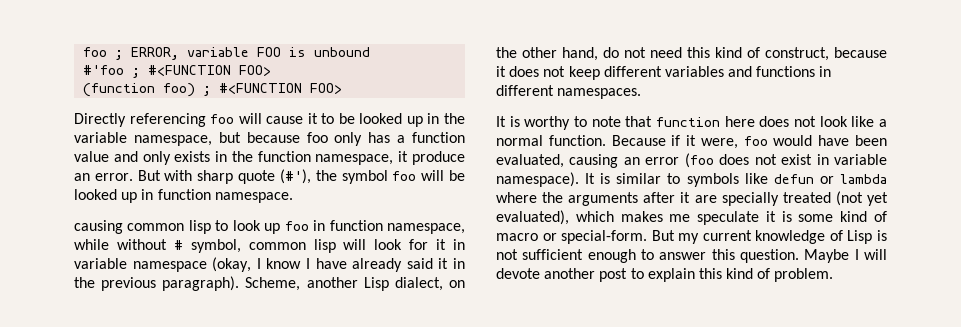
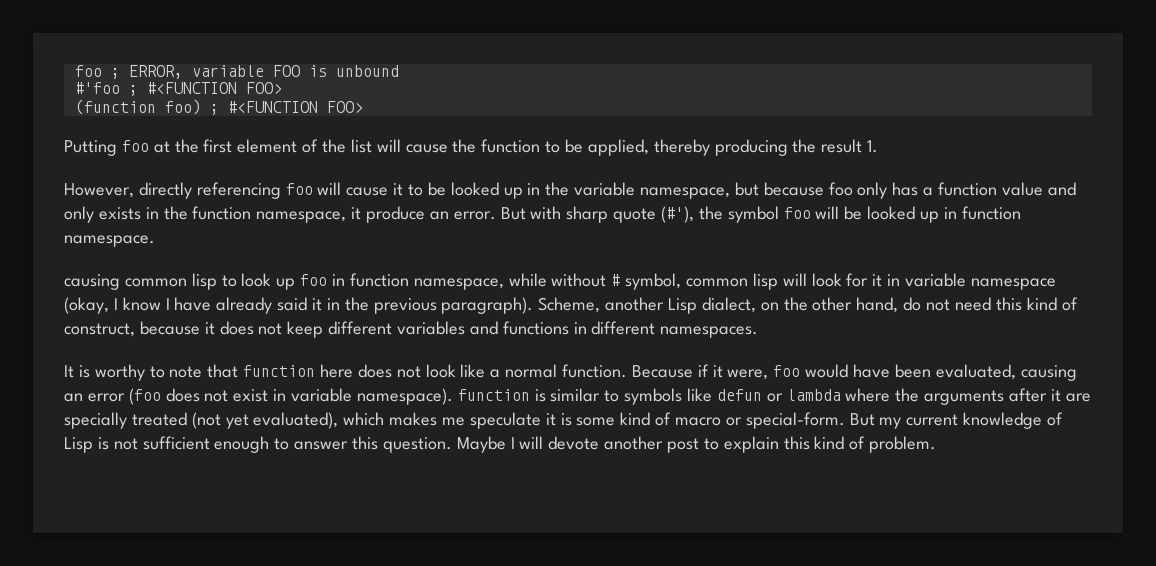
- Directly referencing foo will cause it to be looked up in the variable namespace, but because foo only has a function value and only exists in the function namespace, it produce an error.
+ Putting foo at the first element of the list will cause the function to be applied, thereby producing the result 1.
+ However, directly referencing foo will cause it to be looked up in the variable namespace, but because foo only has a function value and only exists in the function namespace, it produce an error.
- Because if it were, foo would have been evaluated, causing an error (foo does not exist in variable namespace). It is similar to symbols like defun or lambda where the arguments after it are specially treated (not yet evaluated), which makes me speculate it is some kind of macro or special-form.
+ Because if it were, foo would have been evaluated, causing an error (foo does not exist in variable namespace). function is similar to symbols like defun or lambda where the arguments after it are specially treated (not yet evaluated), which makes me speculate it is some kind of macro or special-form.

